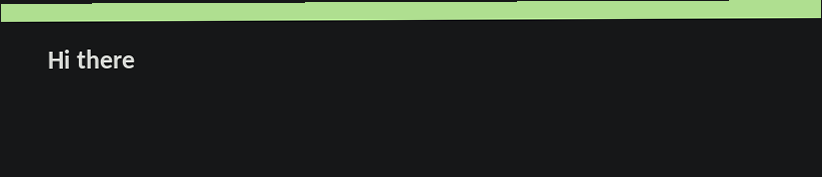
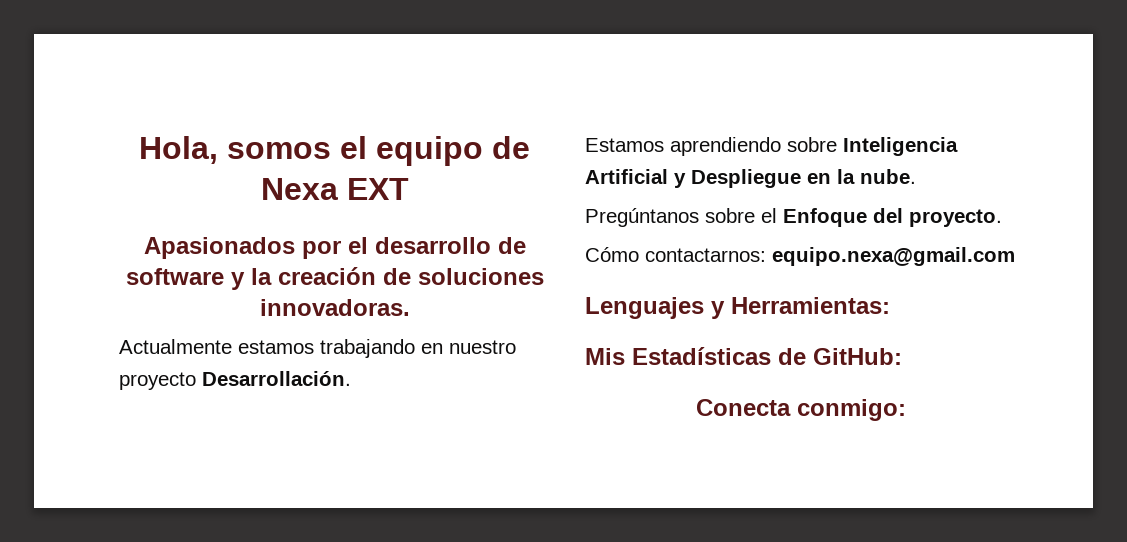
- Hi there
+ Hola, somos el equipo de Nexa EXT
+ Apasionados por el desarrollo de software y la creación de soluciones innovadoras.
+ Actualmente estamos trabajando en nuestro proyecto Desarrollación.
+ Estamos aprendiendo sobre Inteligencia Artificial y Despliegue en la nube.
+ Pregúntanos sobre el Enfoque del proyecto.
+ Cómo contactarnos: equipo.nexa@gmail.com
+ Lenguajes y Herramientas:
+ Mis Estadísticas de GitHub:
+ Conecta conmigo:

